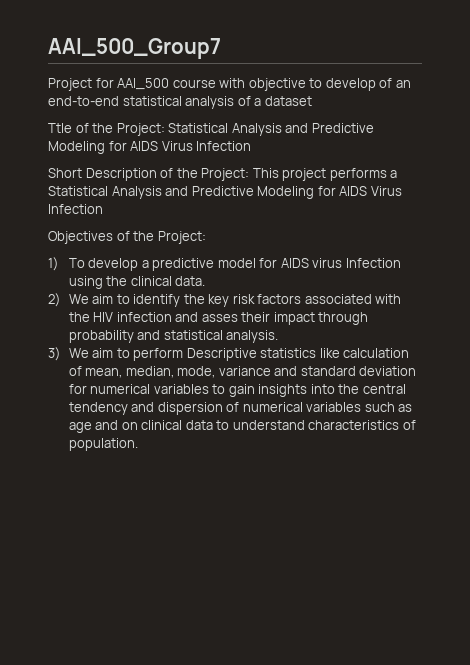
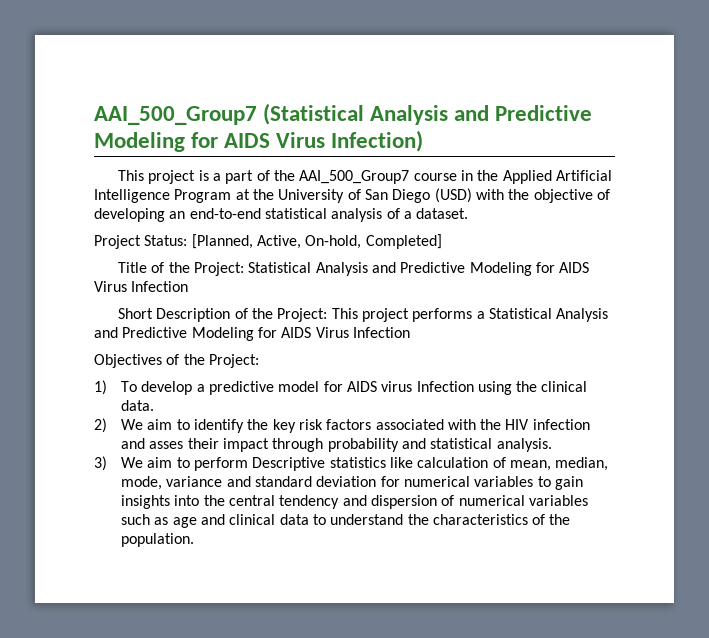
- AAI_500_Group7
- Project for AAI_500 course with objective to develop of an end-to-end statistical analysis of a dataset
- Ttle of the Project: Statistical Analysis and Predictive Modeling for AIDS Virus Infection
+ AAI_500_Group7 (Statistical Analysis and Predictive Modeling for AIDS Virus Infection)
+ This project is a part of the AAI_500_Group7 course in the Applied Artificial Intelligence Program at the University of San Diego (USD) with the objective of developing an end-to-end statistical analysis of a dataset.
+ Project Status: [Planned, Active, On-hold, Completed]
+ Title of the Project: Statistical Analysis and Predictive Modeling for AIDS Virus Infection
- 3) We aim to perform Descriptive statistics like calculation of mean, median, mode, variance and standard deviation for numerical variables to gain insights into the central tendency and dispersion of numerical variables such as age and on clinical data to understand characteristics of population.
+ 3) We aim to perform Descriptive statistics like calculation of mean, median, mode, variance and standard deviation for numerical variables to gain insights into the central tendency and dispersion of numerical variables such as age and clinical data to understand the characteristics of the population.

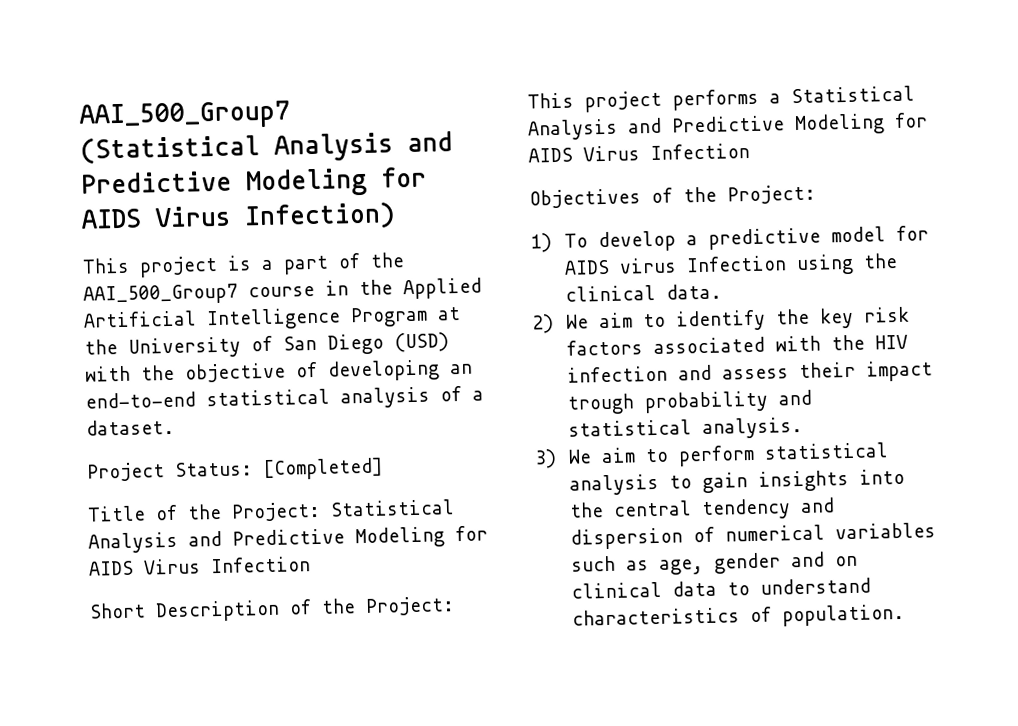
- Project Status: [Planned, Active, On-hold, Completed]
+ Project Status: [Completed]
- 2) We aim to identify the key risk factors associated with the HIV infection and asses their impact through probability and statistical analysis.
+ 2) We aim to identify the key risk factors associated with the HIV infection and assess their impact trough probability and statistical analysis.
- 3) We aim to perform Descriptive statistics like calculation of mean, median, mode, variance and standard deviation for numerical variables to gain insights into the central tendency and dispersion of numerical variables such as age and clinical data to understand the characteristics of the population.
+ 3) We aim to perform statistical analysis to gain insights into the central tendency and dispersion of numerical variables such as age, gender and on clinical data to understand characteristics of population.

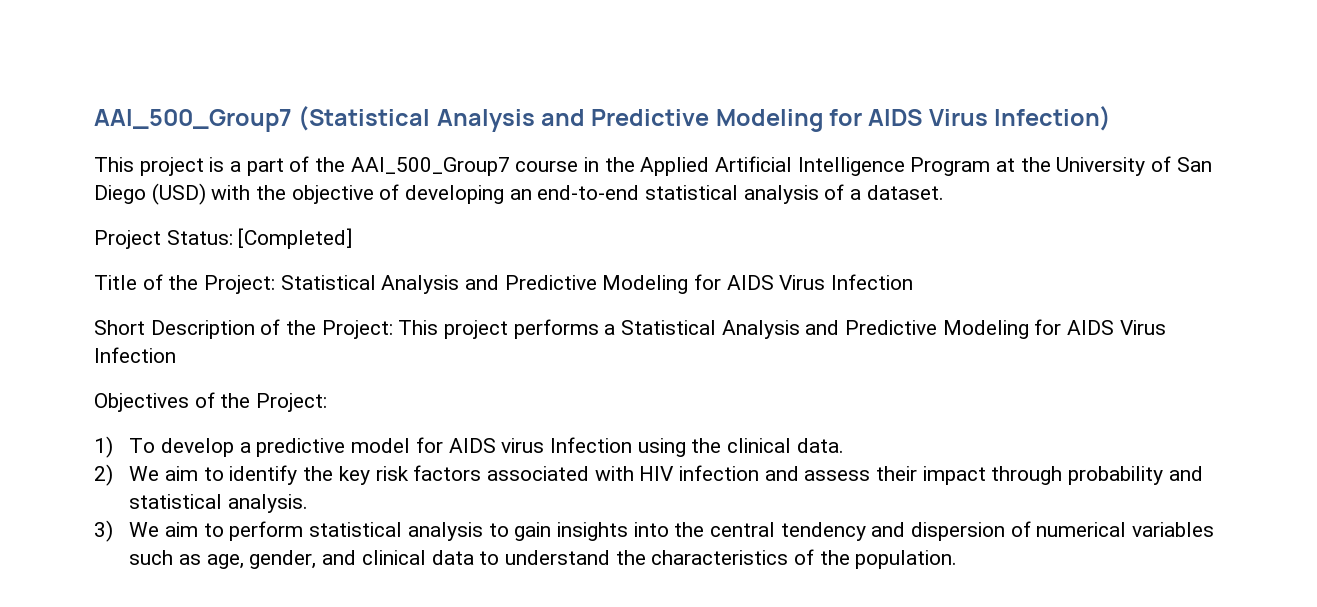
- 2) We aim to identify the key risk factors associated with the HIV infection and assess their impact trough probability and statistical analysis.
+ 2) We aim to identify the key risk factors associated with HIV infection and assess their impact through probability and statistical analysis.
- 3) We aim to perform statistical analysis to gain insights into the central tendency and dispersion of numerical variables such as age, gender and on clinical data to understand characteristics of population.
+ 3) We aim to perform statistical analysis to gain insights into the central tendency and dispersion of numerical variables such as age, gender, and clinical data to understand the characteristics of the population.

